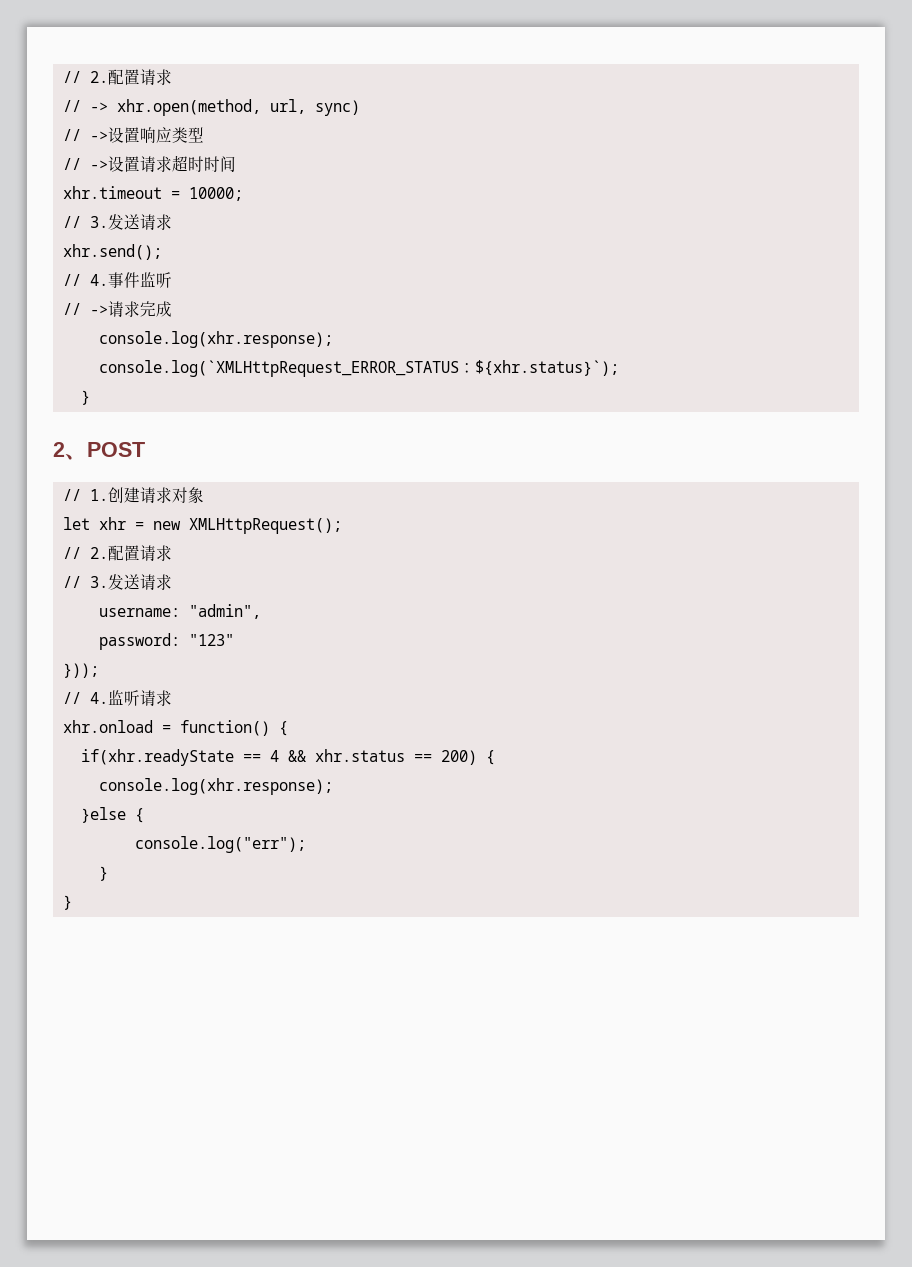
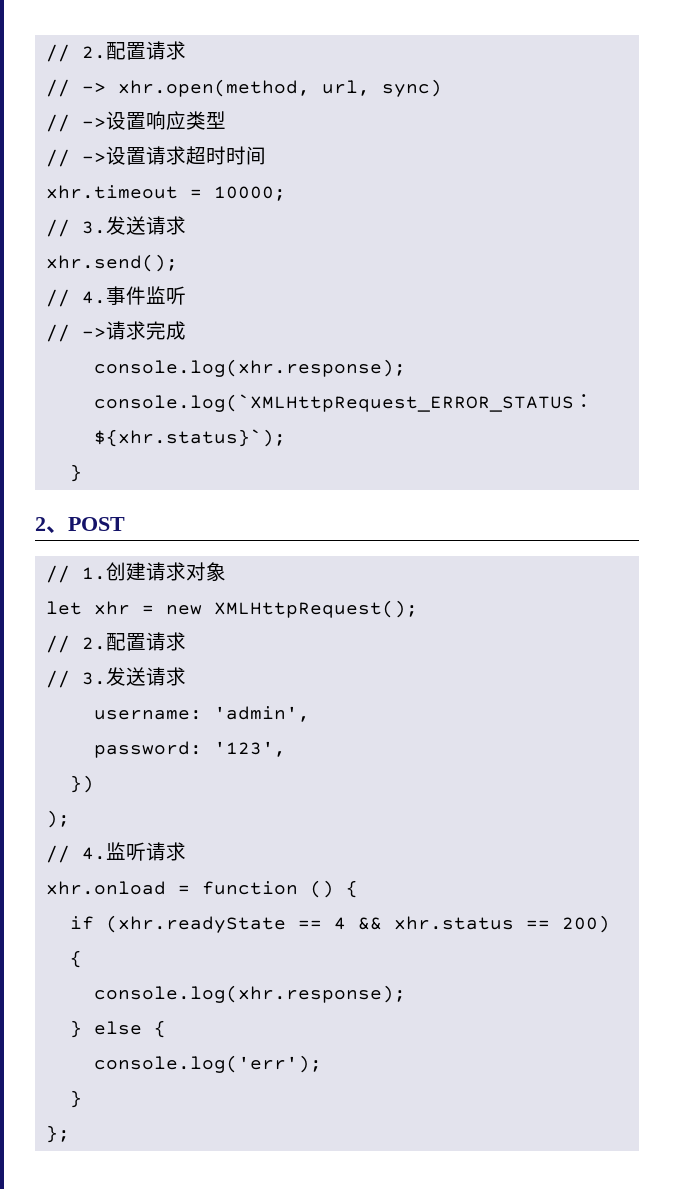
- username: "admin",
+ username: 'admin',
- password: "123"
- }));
+ password: '123',
+ })
+ );
- xhr.onload = function() {
- if(xhr.readyState == 4 && xhr.status == 200) {
+ xhr.onload = function () {
+ if (xhr.readyState == 4 && xhr.status == 200) {
- }else {
- console.log("err");
+ } else {
+ console.log('err');
  }
- }
+ };

